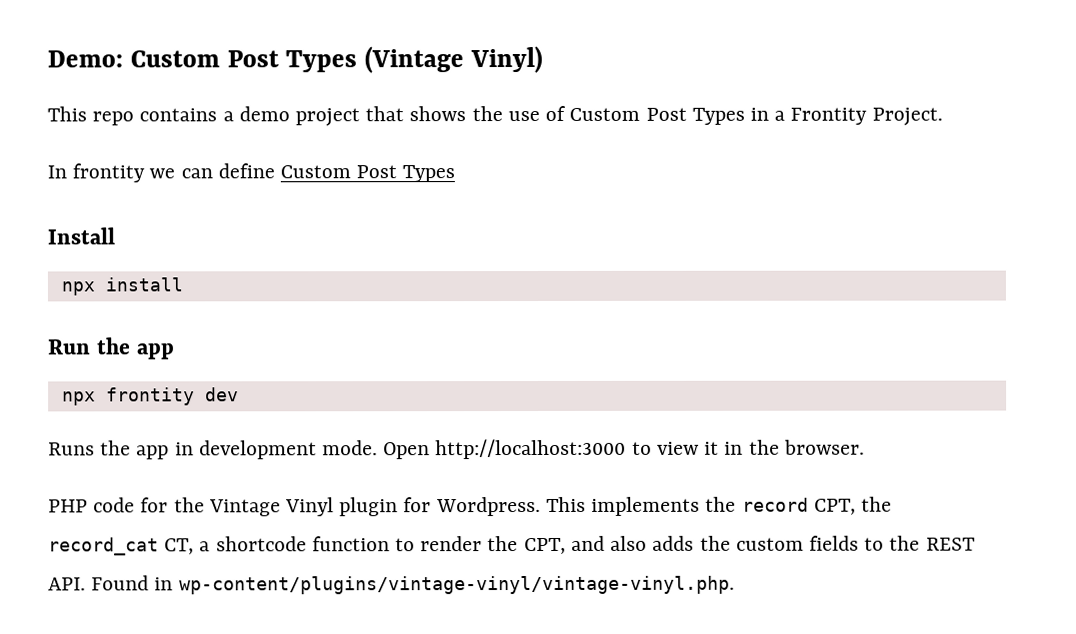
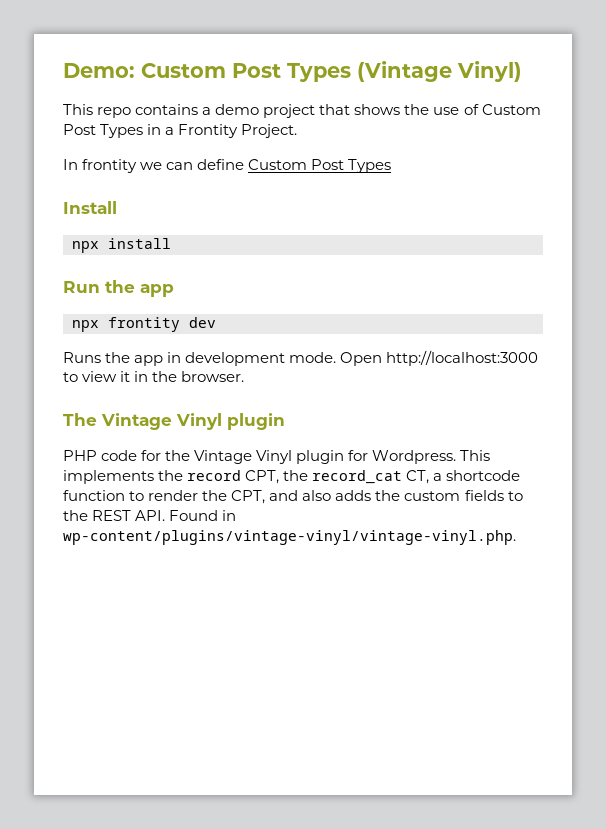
+ The Vintage Vinyl plugin

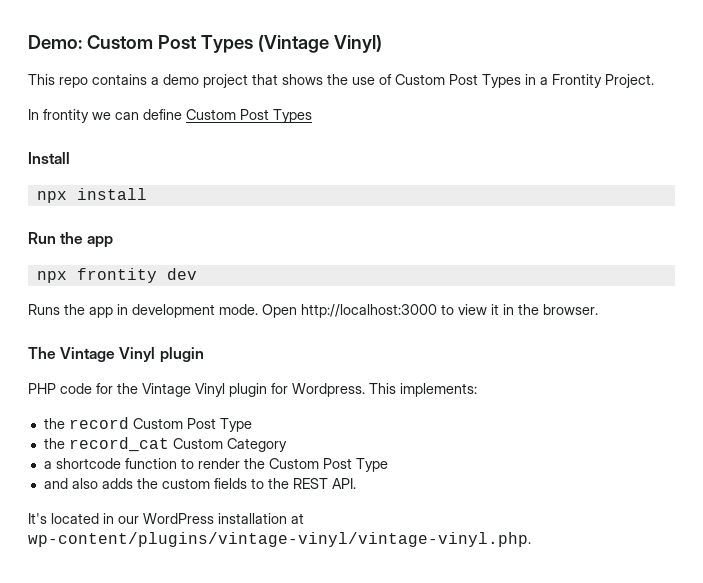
- This implements the record CPT, the record_cat CT, a shortcode function to render the CPT, and also adds the custom fields to the REST API. Found in wp-content/plugins/vintage-vinyl/vintage-vinyl.php.
+ This implements:
+ the record Custom Post Type
+ the record_cat Custom Category
+ a shortcode function to render the Custom Post Type
+ and also adds the custom fields to the REST API.
+ It's located in our WordPress installation at wp-content/plugins/vintage-vinyl/vintage-vinyl.php.

